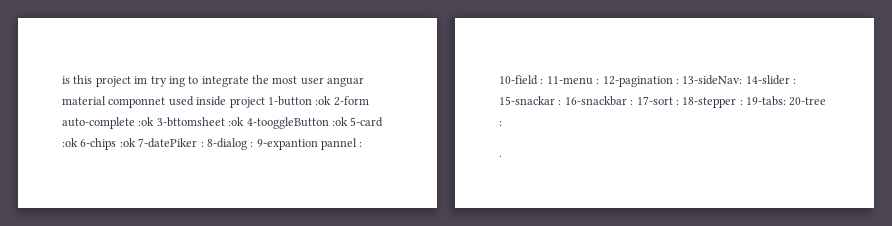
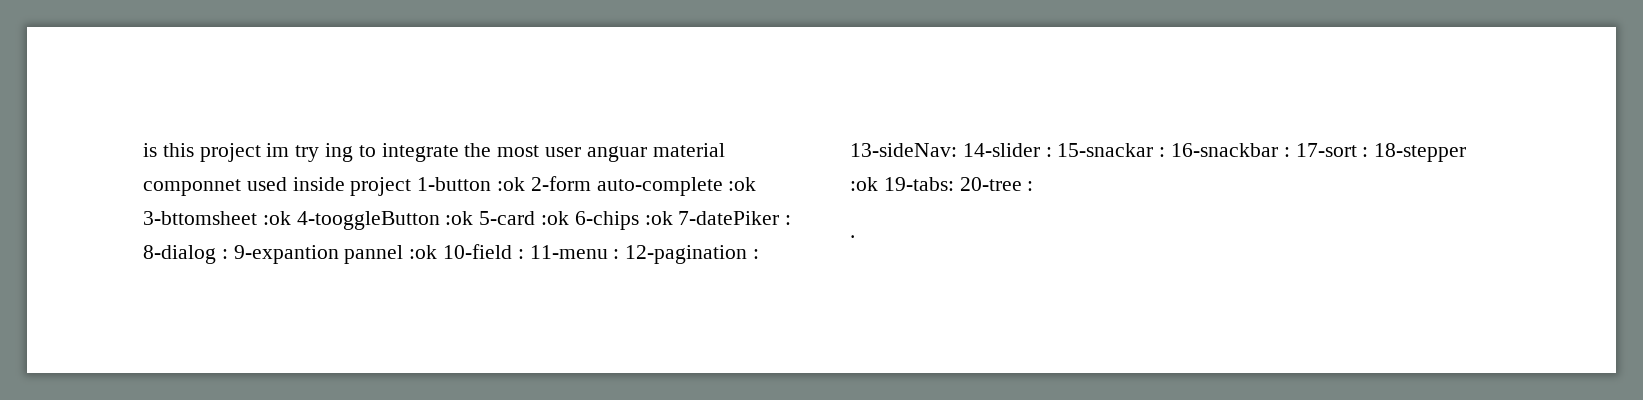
- is this project im try ing to integrate the most user anguar material componnet used inside project 1-button :ok 2-form auto-complete :ok 3-bttomsheet :ok 4-tooggleButton :ok 5-card :ok 6-chips :ok 7-datePiker : 8-dialog : 9-expantion pannel : 10-field : 11-menu : 12-pagination : 13-sideNav: 14-slider : 15-snackar : 16-snackbar : 17-sort : 18-stepper : 19-tabs: 20-tree :
+ is this project im try ing to integrate the most user anguar material componnet used inside project 1-button :ok 2-form auto-complete :ok 3-bttomsheet :ok 4-tooggleButton :ok 5-card :ok 6-chips :ok 7-datePiker : 8-dialog : 9-expantion pannel :ok 10-field : 11-menu : 12-pagination : 13-sideNav: 14-slider : 15-snackar : 16-snackbar : 17-sort : 18-stepper :ok 19-tabs: 20-tree :

